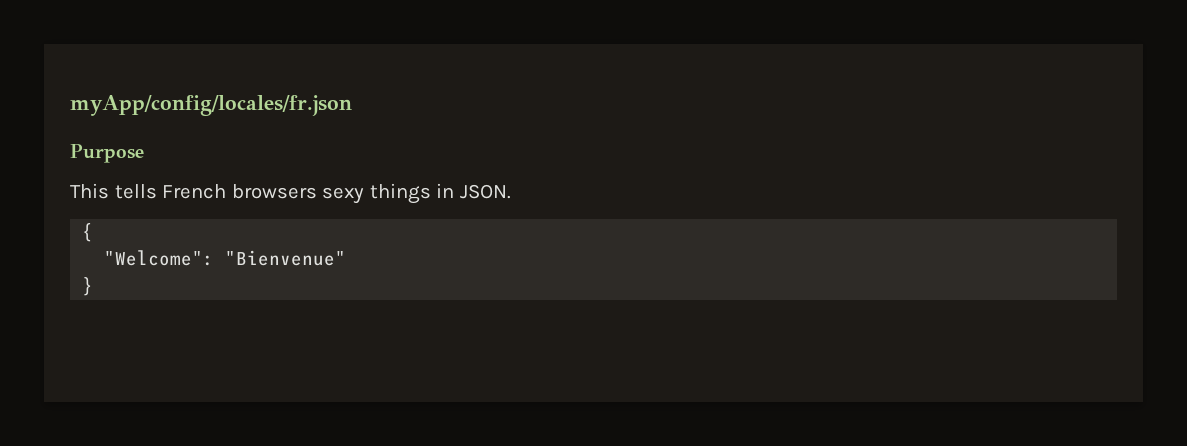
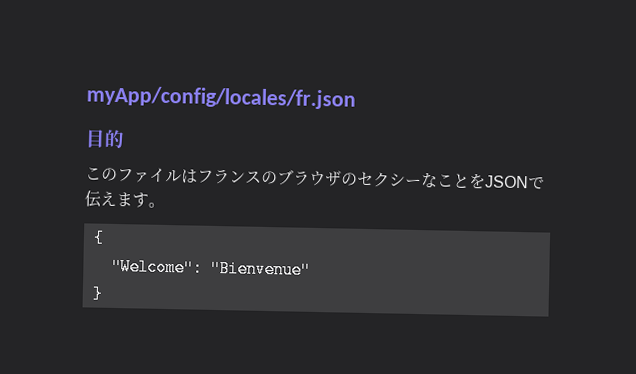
- Purpose
- This tells French browsers sexy things in JSON.
+ 目的
+ このファイルはフランスのブラウザのセクシーなことをJSONで伝えます。

